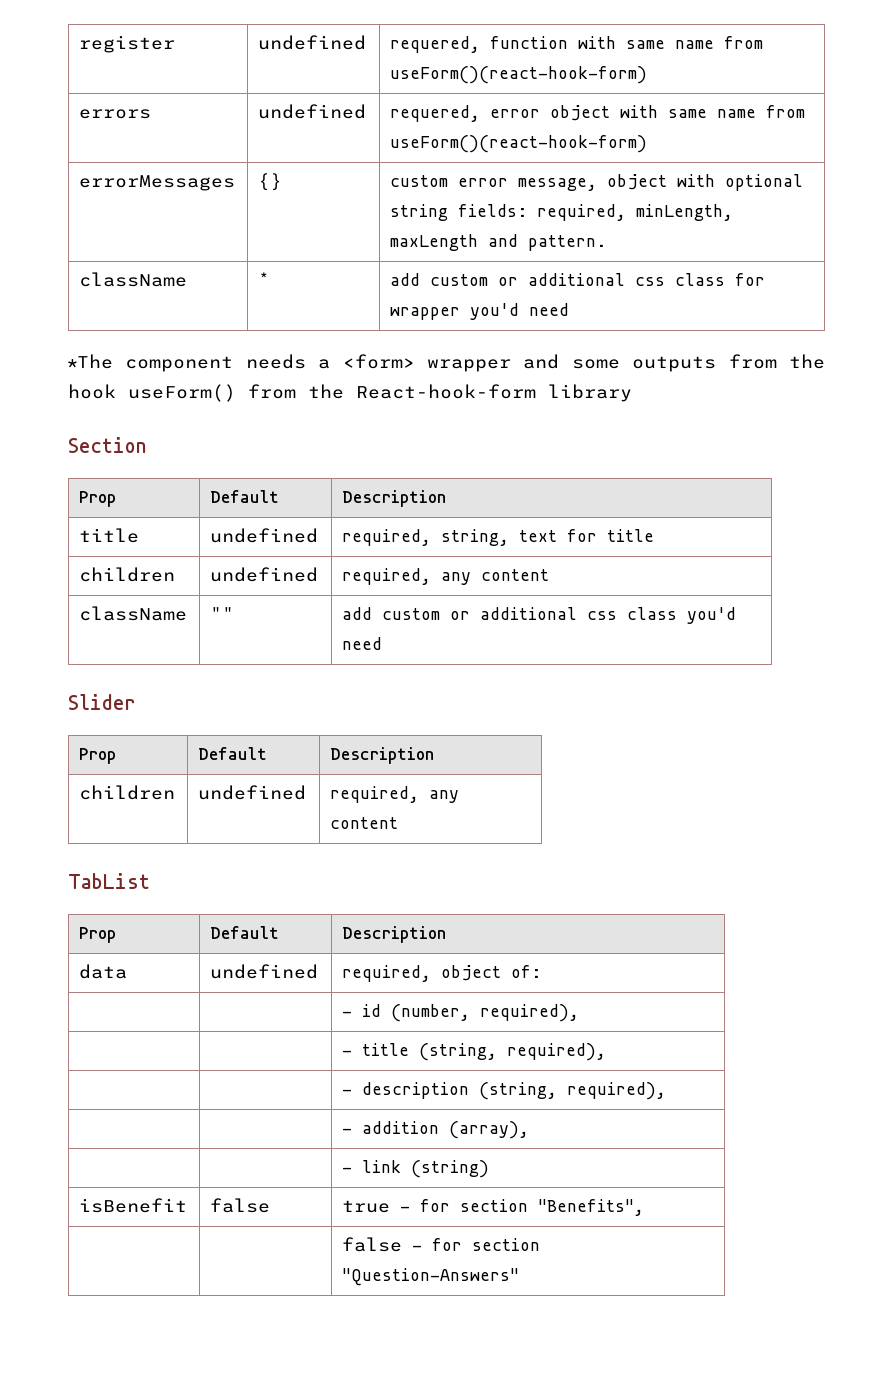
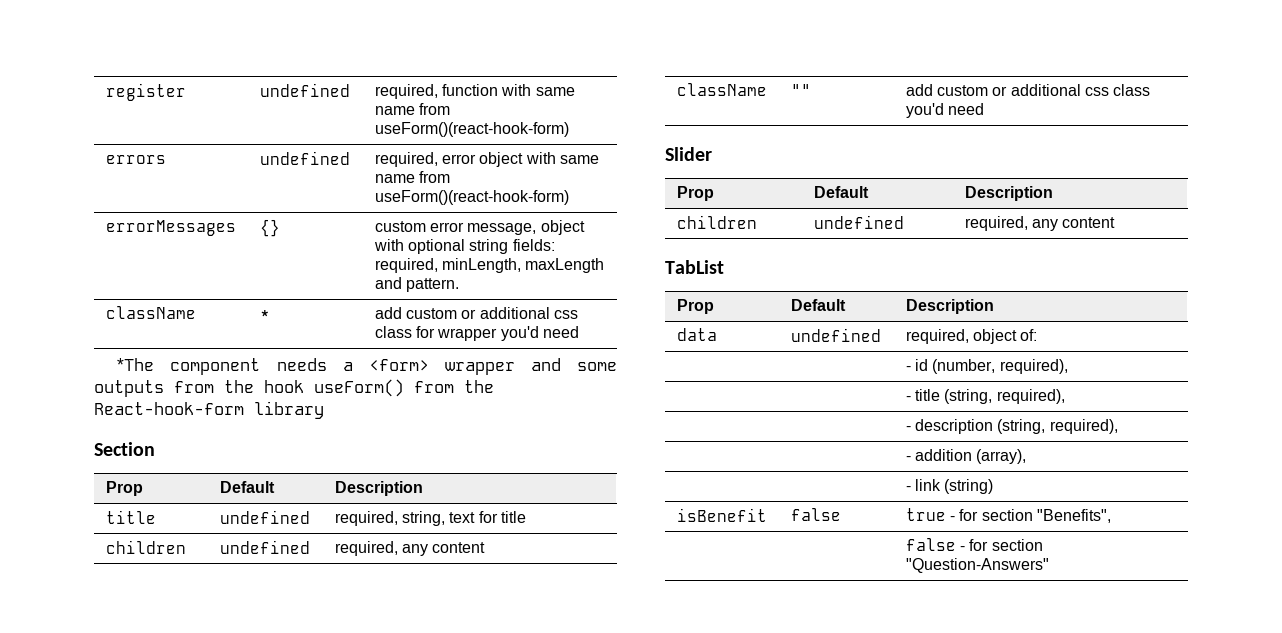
- register | undefined | requered, function with same name from useForm()(react-hook-form)
+ register | undefined | required, function with same name from useForm()(react-hook-form)
- errors | undefined | requered, error object with same name from useForm()(react-hook-form)
+ errors | undefined | required, error object with same name from useForm()(react-hook-form)

